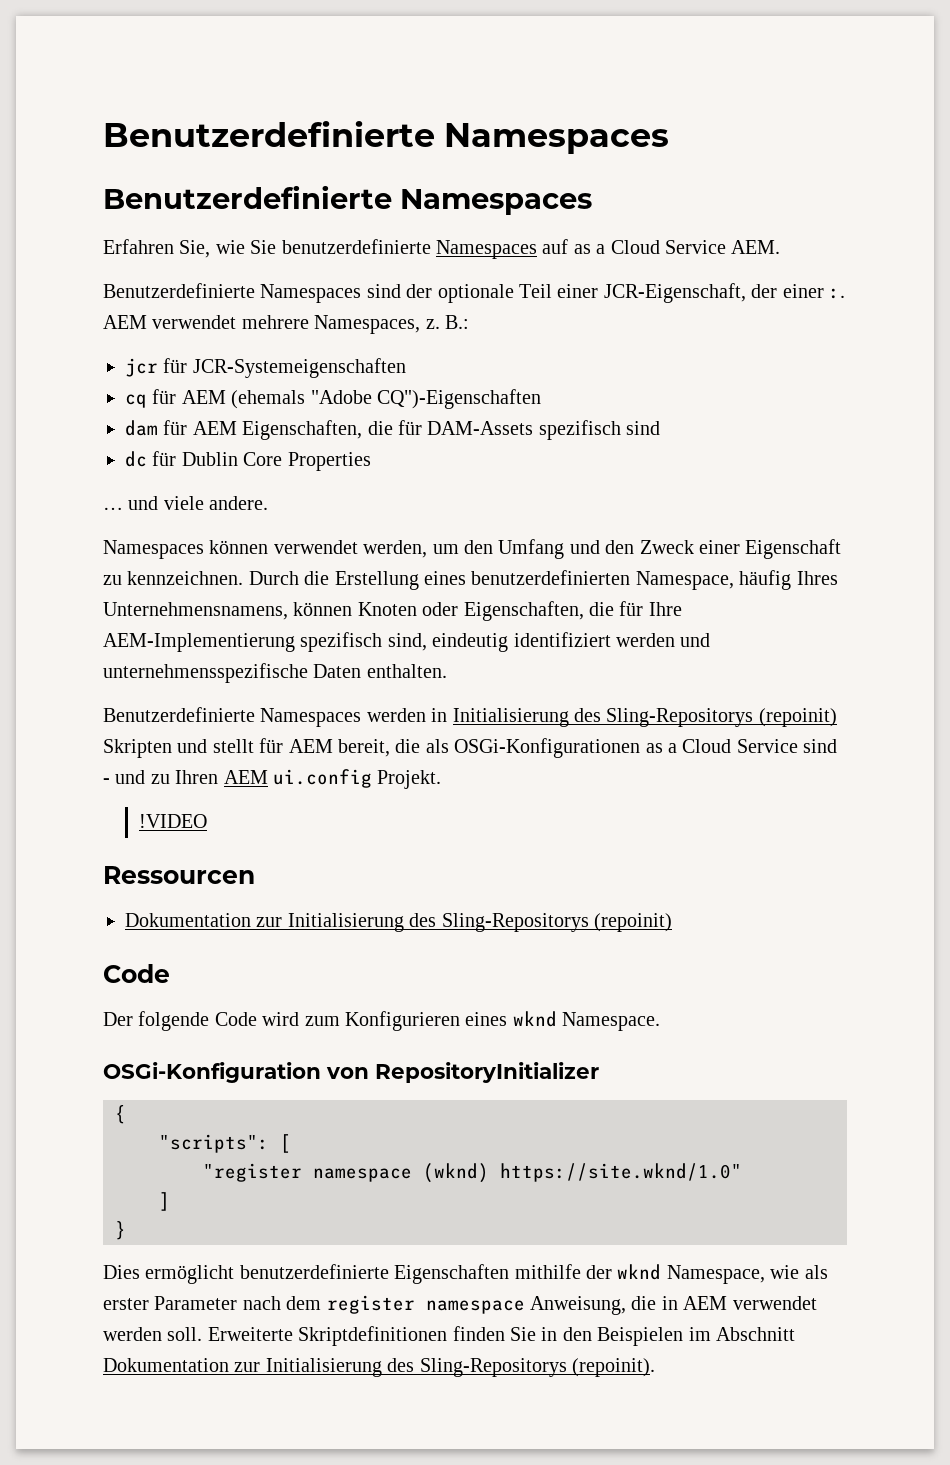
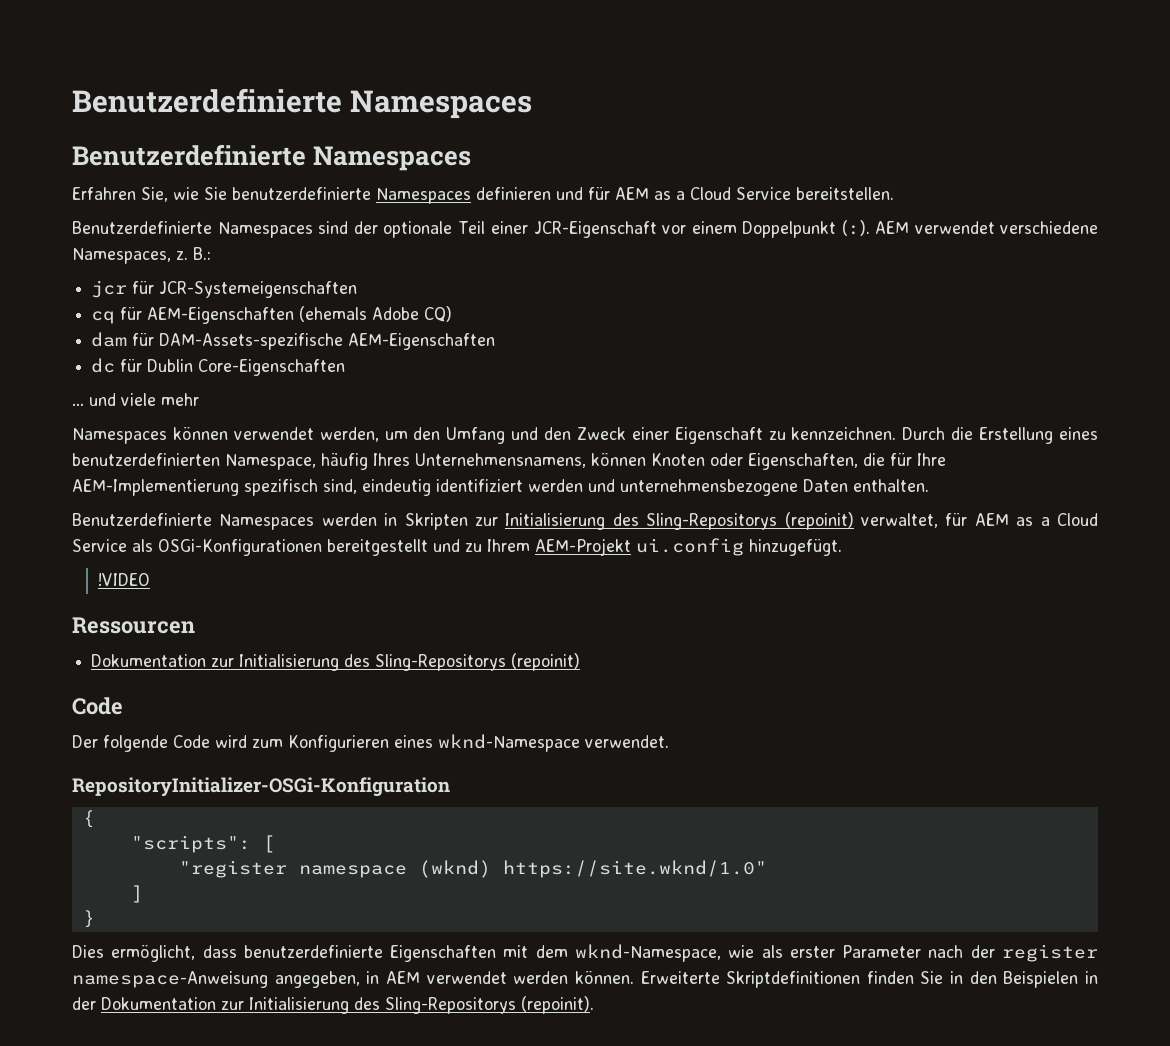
- Erfahren Sie, wie Sie benutzerdefinierte Namespaces auf as a Cloud Service AEM.
+ Erfahren Sie, wie Sie benutzerdefinierte Namespaces definieren und für AEM as a Cloud Service bereitstellen.
- Benutzerdefinierte Namespaces sind der optionale Teil einer JCR-Eigenschaft, der einer :. AEM verwendet mehrere Namespaces, z.
+ Benutzerdefinierte Namespaces sind der optionale Teil einer JCR-Eigenschaft vor einem Doppelpunkt (:). AEM verwendet verschiedene Namespaces, z.
- cq für AEM (ehemals "Adobe CQ")-Eigenschaften
- dam für AEM Eigenschaften, die für DAM-Assets spezifisch sind
+ cq für AEM-Eigenschaften (ehemals Adobe CQ)
+ dam für DAM-Assets-spezifische AEM-Eigenschaften
- dc für Dublin Core Properties
+ dc für Dublin Core-Eigenschaften
- … und viele andere.
+ … und viele mehr
- Durch die Erstellung eines benutzerdefinierten Namespace, häufig Ihres Unternehmensnamens, können Knoten oder Eigenschaften, die für Ihre AEM-Implementierung spezifisch sind, eindeutig identifiziert werden und unternehmensspezifische Daten enthalten.
+ Durch die Erstellung eines benutzerdefinierten Namespace, häufig Ihres Unternehmensnamens, können Knoten oder Eigenschaften, die für Ihre AEM-Implementierung spezifisch sind, eindeutig identifiziert werden und unternehmensbezogene Daten enthalten.
- Benutzerdefinierte Namespaces werden in Initialisierung des Sling-Repositorys (repoinit) Skripten und stellt für AEM bereit, die als OSGi-Konfigurationen as a Cloud Service sind - und zu Ihren AEM ui.config Projekt.
+ Benutzerdefinierte Namespaces werden in Skripten zur Initialisierung des Sling-Repositorys (repoinit) verwaltet, für AEM as a Cloud Service als OSGi-Konfigurationen bereitgestellt und zu Ihrem AEM-Projekt ui.config hinzugefügt.
- Der folgende Code wird zum Konfigurieren eines wknd Namespace.
- OSGi-Konfiguration von RepositoryInitializer
+ Der folgende Code wird zum Konfigurieren eines wknd-Namespace verwendet.
+ RepositoryInitializer-OSGi-Konfiguration
- Dies ermöglicht benutzerdefinierte Eigenschaften mithilfe der wknd Namespace, wie als erster Parameter nach dem register namespace Anweisung, die in AEM verwendet werden soll.
+ Dies ermöglicht, dass benutzerdefinierte Eigenschaften mit dem wknd-Namespace, wie als erster Parameter nach der register namespace-Anweisung angegeben, in AEM verwendet werden können.
- Erweiterte Skriptdefinitionen finden Sie in den Beispielen im Abschnitt Dokumentation zur Initialisierung des Sling-Repositorys (repoinit).
+ Erweiterte Skriptdefinitionen finden Sie in den Beispielen in der Dokumentation zur Initialisierung des Sling-Repositorys (repoinit).

